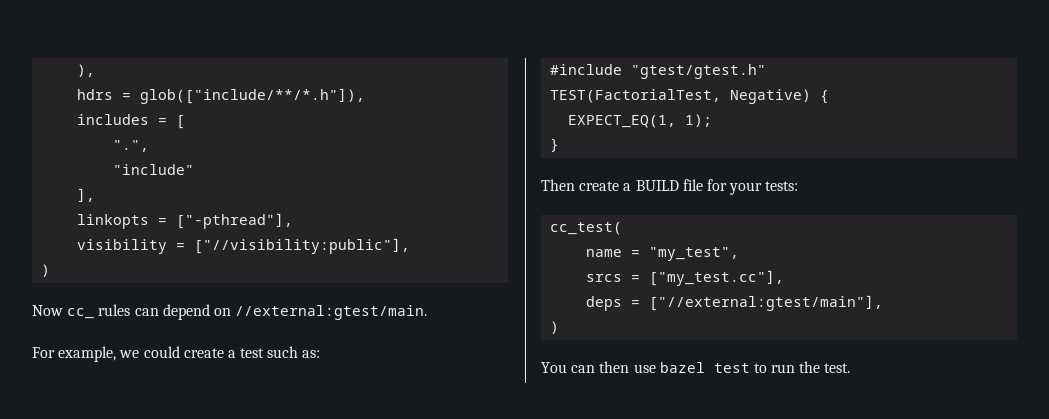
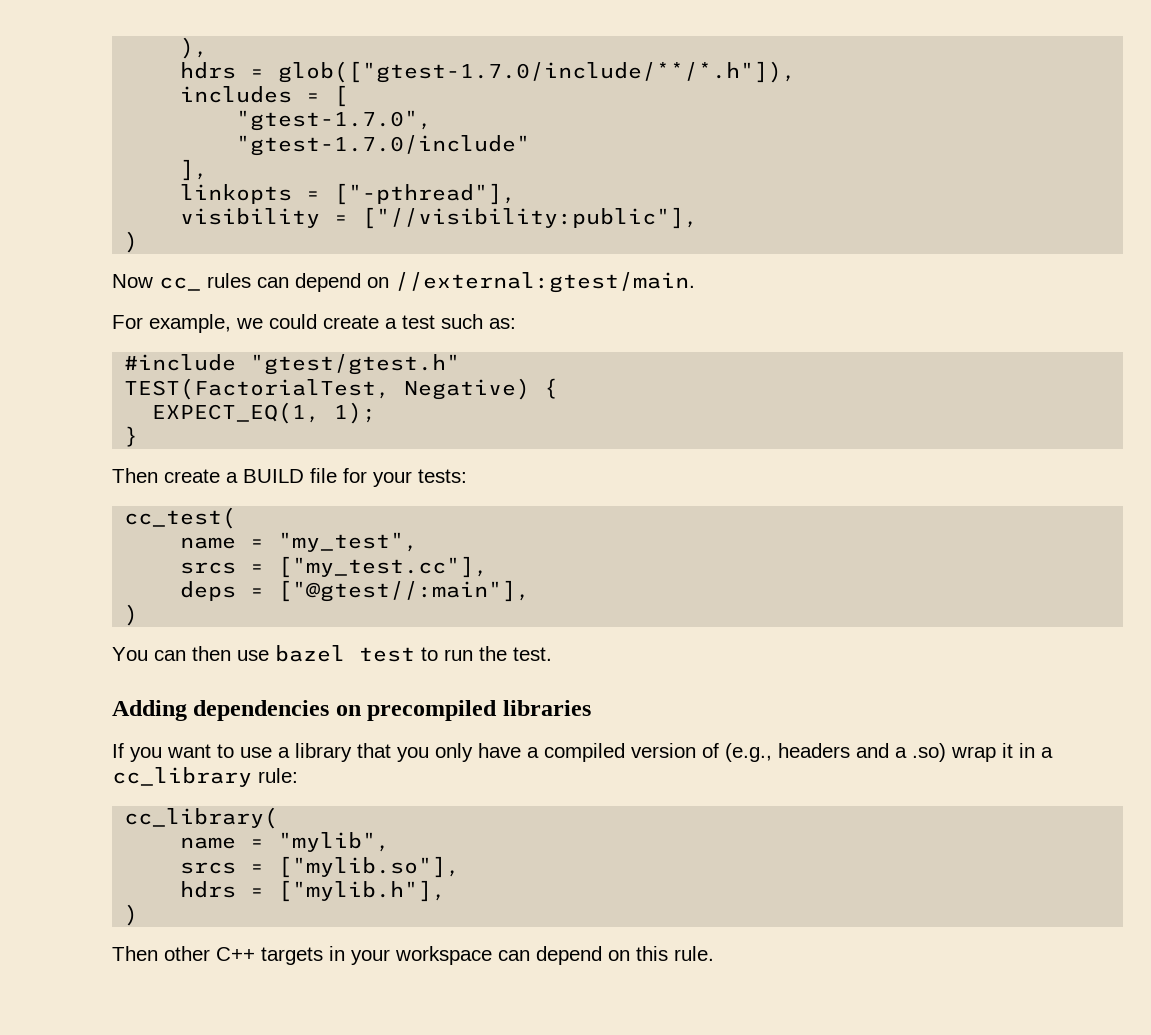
- hdrs = glob(["include/**/*.h"]),
+ hdrs = glob(["gtest-1.7.0/include/**/*.h"]),
- ".",
- "include"
+ "gtest-1.7.0",
+ "gtest-1.7.0/include"
- deps = ["//external:gtest/main"],
+ deps = ["@gtest//:main"],
+ Adding dependencies on precompiled libraries
+ If you want to use a library that you only have a compiled version of (e.g., headers and a .so) wrap it in a cc_library rule:
+ cc_library(
+ name = "mylib",
+ srcs = ["mylib.so"],
+ hdrs = ["mylib.h"],
+ )
+ Then other C++ targets in your workspace can depend on this rule.

